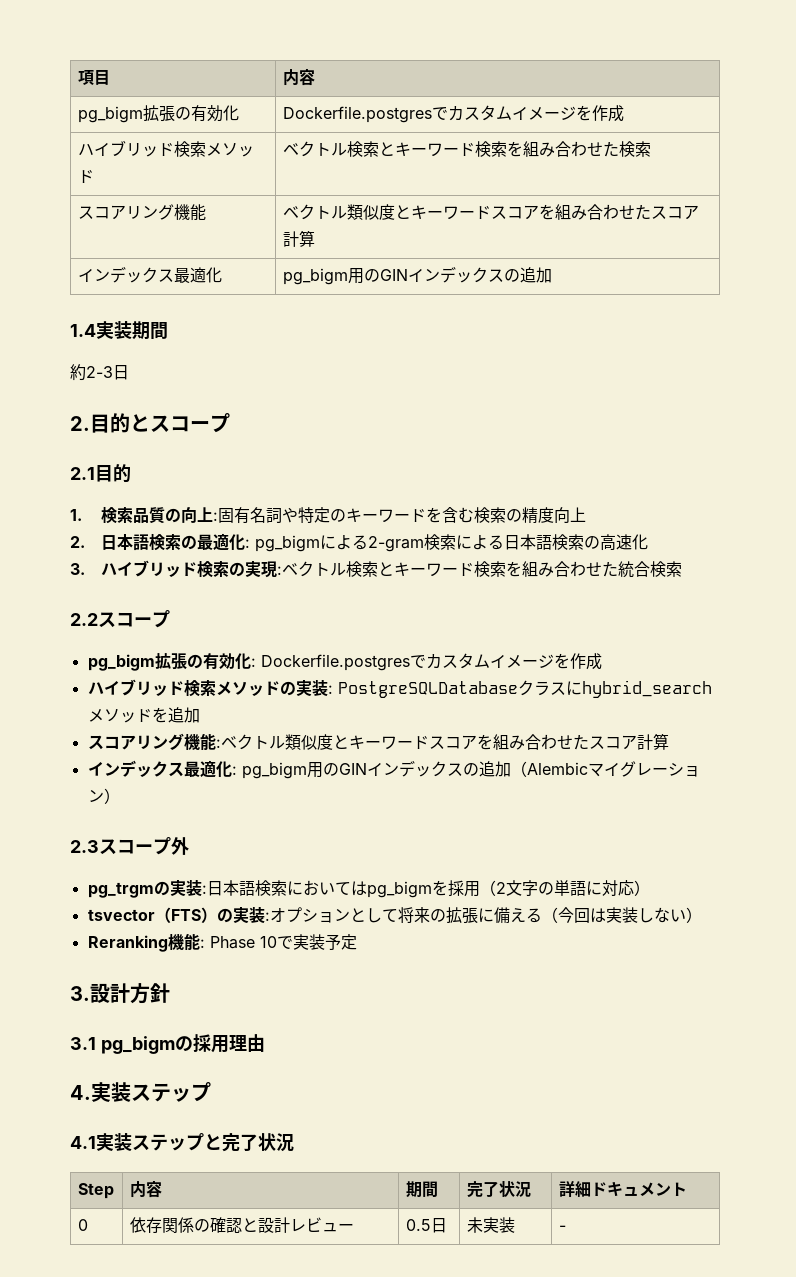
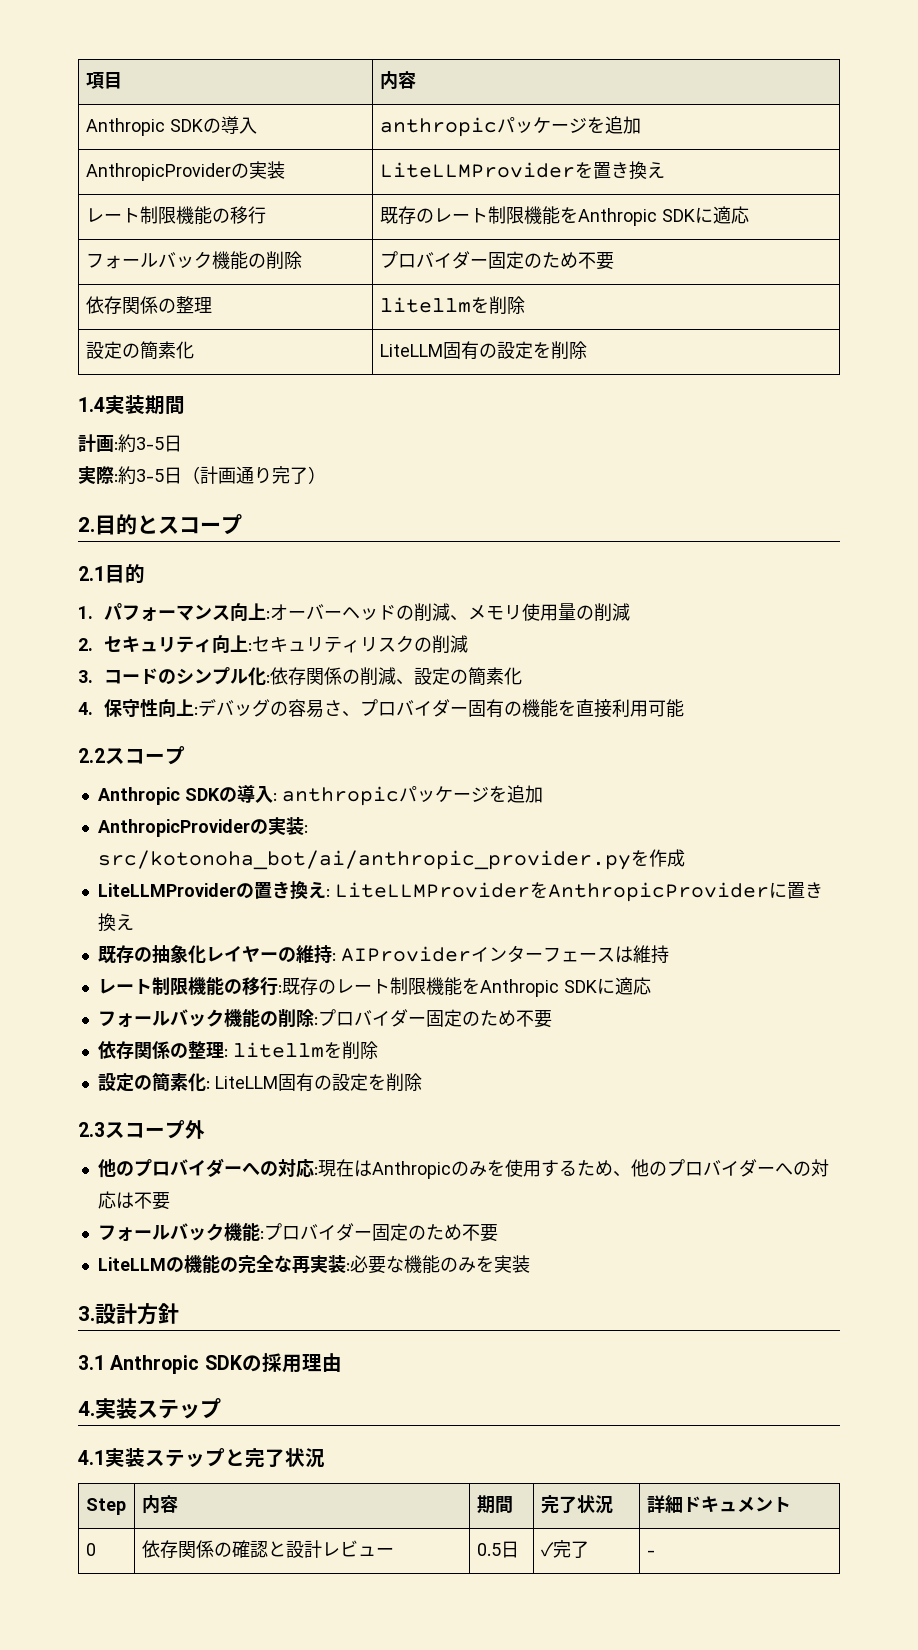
- pg_bigm拡張の有効化 | Dockerfile.postgresでカスタムイメージを作成
- ハイブリッド検索メソッド | ベクトル検索とキーワード検索を組み合わせた検索
- スコアリング機能 | ベクトル類似度とキーワードスコアを組み合わせたスコア計算
- インデックス最適化 | pg_bigm用のGINインデックスの追加
+ Anthropic SDKの導入 | anthropicパッケージを追加
+ AnthropicProviderの実装 | LiteLLMProviderを置き換え
+ レート制限機能の移行 | 既存のレート制限機能をAnthropic SDKに適応
+ フォールバック機能の削除 | プロバイダー固定のため不要
+ 依存関係の整理 | litellmを削除
+ 設定の簡素化 | LiteLLM固有の設定を削除
  1.4実装期間
- 約2-3日
+ 計画:約3-5日
+ 実際:約3-5日（計画通り完了）
- 1.検索品質の向上:固有名詞や特定のキーワードを含む検索の精度向上
- 2.日本語検索の最適化: pg_bigmによる2-gram検索による日本語検索の高速化
- 3.ハイブリッド検索の実現:ベクトル検索とキーワード検索を組み合わせた統合検索
+ 1.パフォーマンス向上:オーバーヘッドの削減、メモリ使用量の削減
+ 2.セキュリティ向上:セキュリティリスクの削減
+ 3.コードのシンプル化:依存関係の削減、設定の簡素化
+ 4.保守性向上:デバッグの容易さ、プロバイダー固有の機能を直接利用可能
  2.2スコープ
- pg_bigm拡張の有効化: Dockerfile.postgresでカスタムイメージを作成
- ハイブリッド検索メソッドの実装: PostgreSQLDatabaseクラスにhybrid_searchメソッドを追加
- スコアリング機能:ベクトル類似度とキーワードスコアを組み合わせたスコア計算
- インデックス最適化: pg_bigm用のGINインデックスの追加（Alembicマイグレーション）
+ Anthropic SDKの導入: anthropicパッケージを追加
+ AnthropicProviderの実装: src/kotonoha_bot/ai/anthropic_provider.pyを作成
+ LiteLLMProviderの置き換え: LiteLLMProviderをAnthropicProviderに置き換え
+ 既存の抽象化レイヤーの維持: AIProviderインターフェースは維持
+ レート制限機能の移行:既存のレート制限機能をAnthropic SDKに適応
+ フォールバック機能の削除:プロバイダー固定のため不要
+ 依存関係の整理: litellmを削除
+ 設定の簡素化: LiteLLM固有の設定を削除
  2.3スコープ外
- pg_trgmの実装:日本語検索においてはpg_bigmを採用（2文字の単語に対応）
- tsvector（FTS）の実装:オプションとして将来の拡張に備える（今回は実装しない）
- Reranking機能: Phase 10で実装予定
+ 他のプロバイダーへの対応:現在はAnthropicのみを使用するため、他のプロバイダーへの対応は不要
+ フォールバック機能:プロバイダー固定のため不要
+ LiteLLMの機能の完全な再実装:必要な機能のみを実装
- 3.1 pg_bigmの採用理由
+ 3.1 Anthropic SDKの採用理由
- 0 | 依存関係の確認と設計レビュー | 0.5日 | 未実装 | -
+ 0 | 依存関係の確認と設計レビュー | 0.5日 | ✓完了 | -

